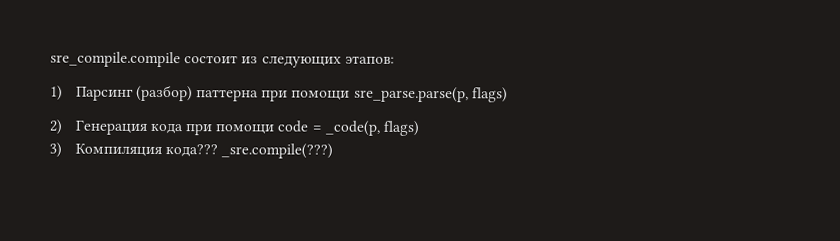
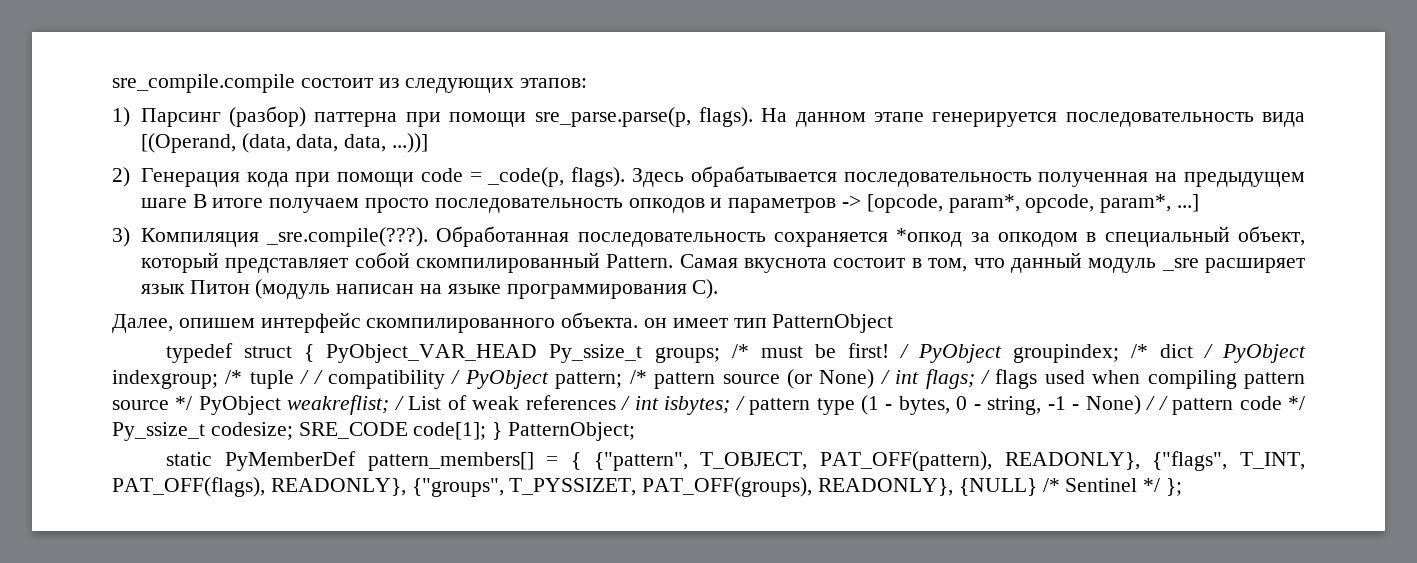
- 1) Парсинг (разбор) паттерна при помощи sre_parse.parse(p, flags)
+ 1) Парсинг (разбор) паттерна при помощи sre_parse.parse(p, flags). На данном этапе генерируется последовательность вида [(Operand, (data, data, data, ...))]
- 2) Генерация кода при помощи code = _code(p, flags)
- 3) Компиляция кода??? _sre.compile(???)
+ 2) Генерация кода при помощи code = _code(p, flags). Здесь обрабатывается последовательность полученная на предыдущем шаге В итоге получаем просто последовательность опкодов и параметров -> [opcode, param*, opcode, param*, ...]
+ 3) Компиляция _sre.compile(???). Обработанная последовательность сохраняется *опкод за опкодом в специальный объект, который представляет собой скомпилированный Pattern. Самая вкуснота состоит в том, что данный модуль _sre расширяет язык Питон (модуль написан на языке программирования С).
+ Далее, опишем интерфейс скомпилированного объекта. он имеет тип PatternObject
+ typedef struct { PyObject_VAR_HEAD Py_ssize_t groups; /* must be first! / PyObject groupindex; /* dict / PyObject indexgroup; /* tuple / / compatibility / PyObject pattern; /* pattern source (or None) / int flags; / flags used when compiling pattern source */ PyObject weakreflist; / List of weak references / int isbytes; / pattern type (1 - bytes, 0 - string, -1 - None) / / pattern code */ Py_ssize_t codesize; SRE_CODE code[1]; } PatternObject;
+ static PyMemberDef pattern_members[] = { {"pattern", T_OBJECT, PAT_OFF(pattern), READONLY}, {"flags", T_INT, PAT_OFF(flags), READONLY}, {"groups", T_PYSSIZET, PAT_OFF(groups), READONLY}, {NULL} /* Sentinel */ };

